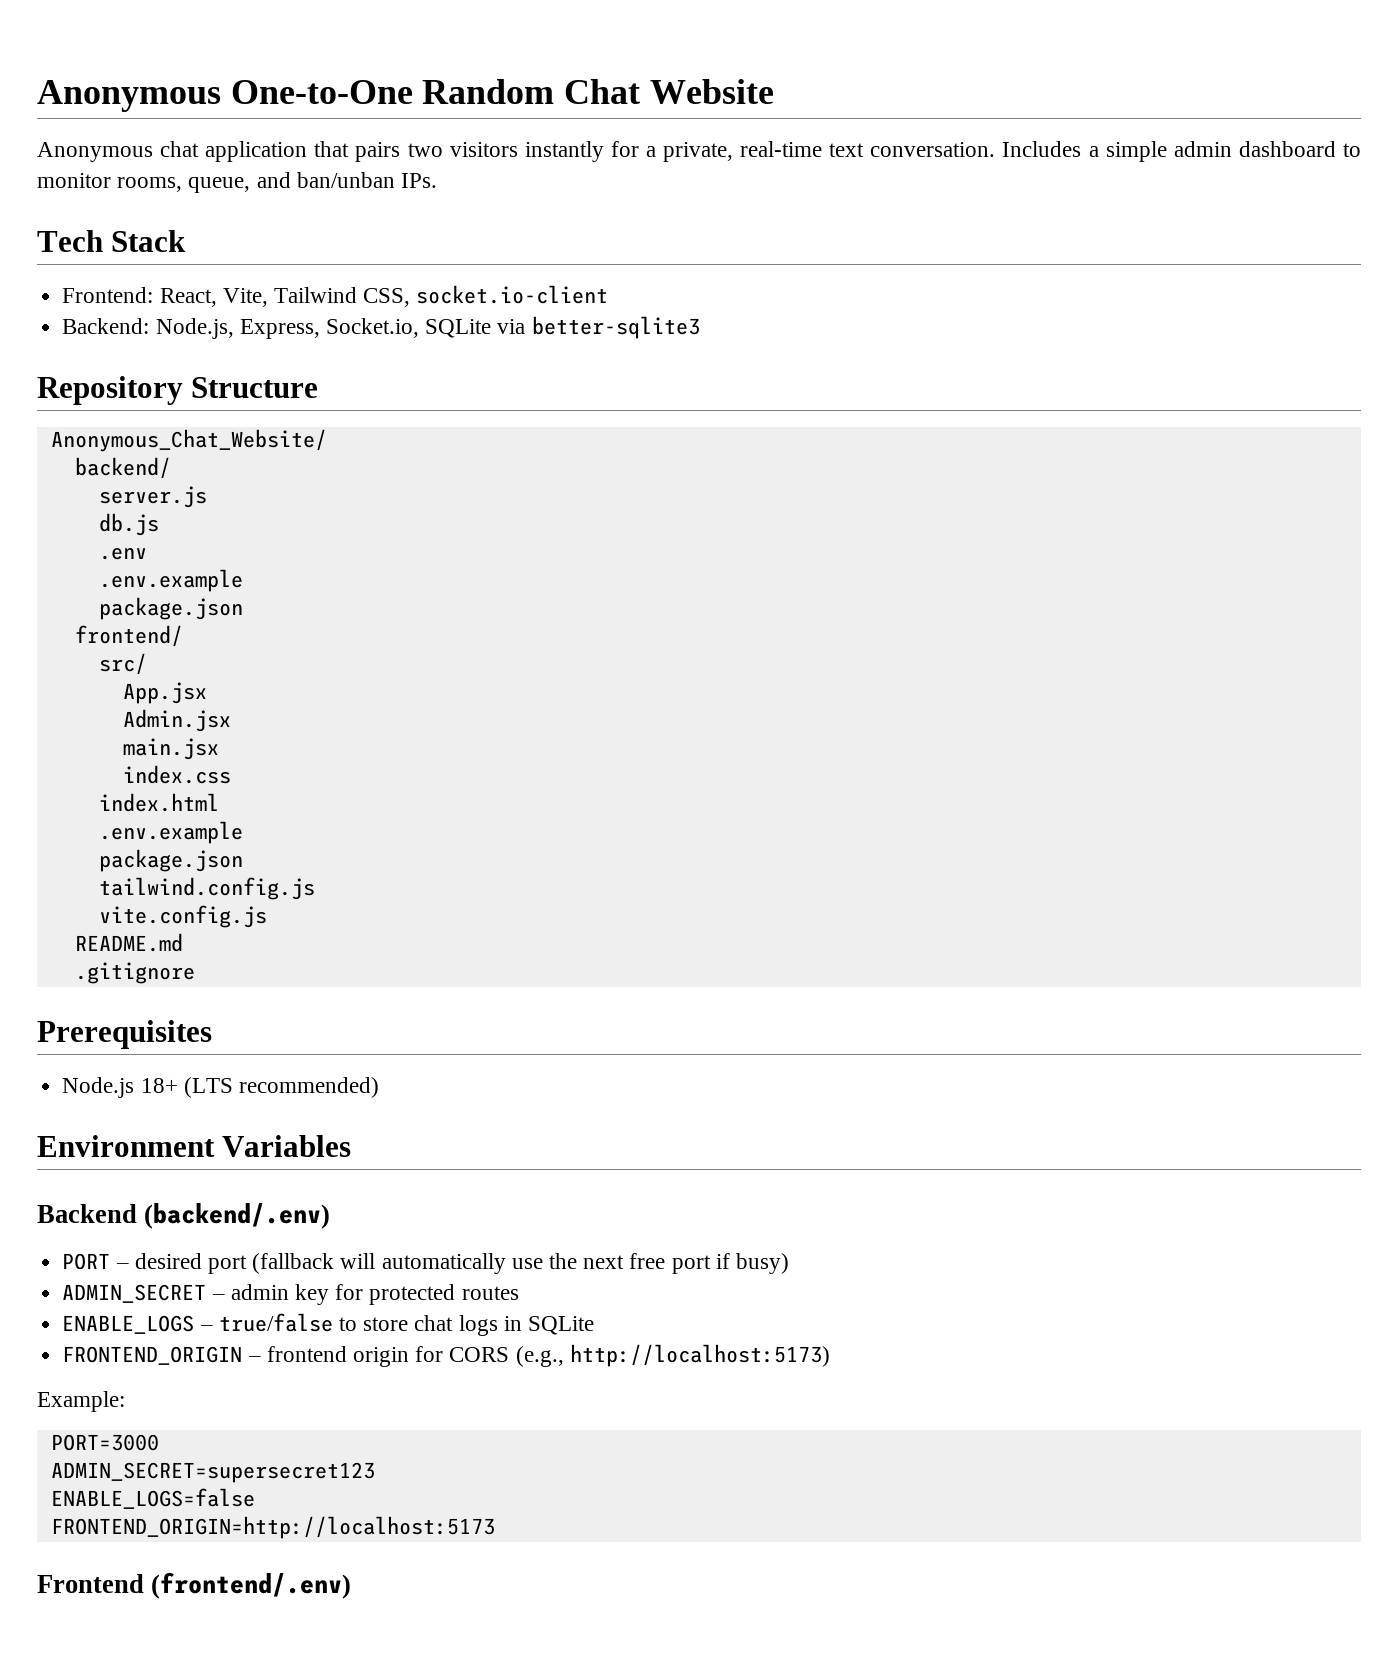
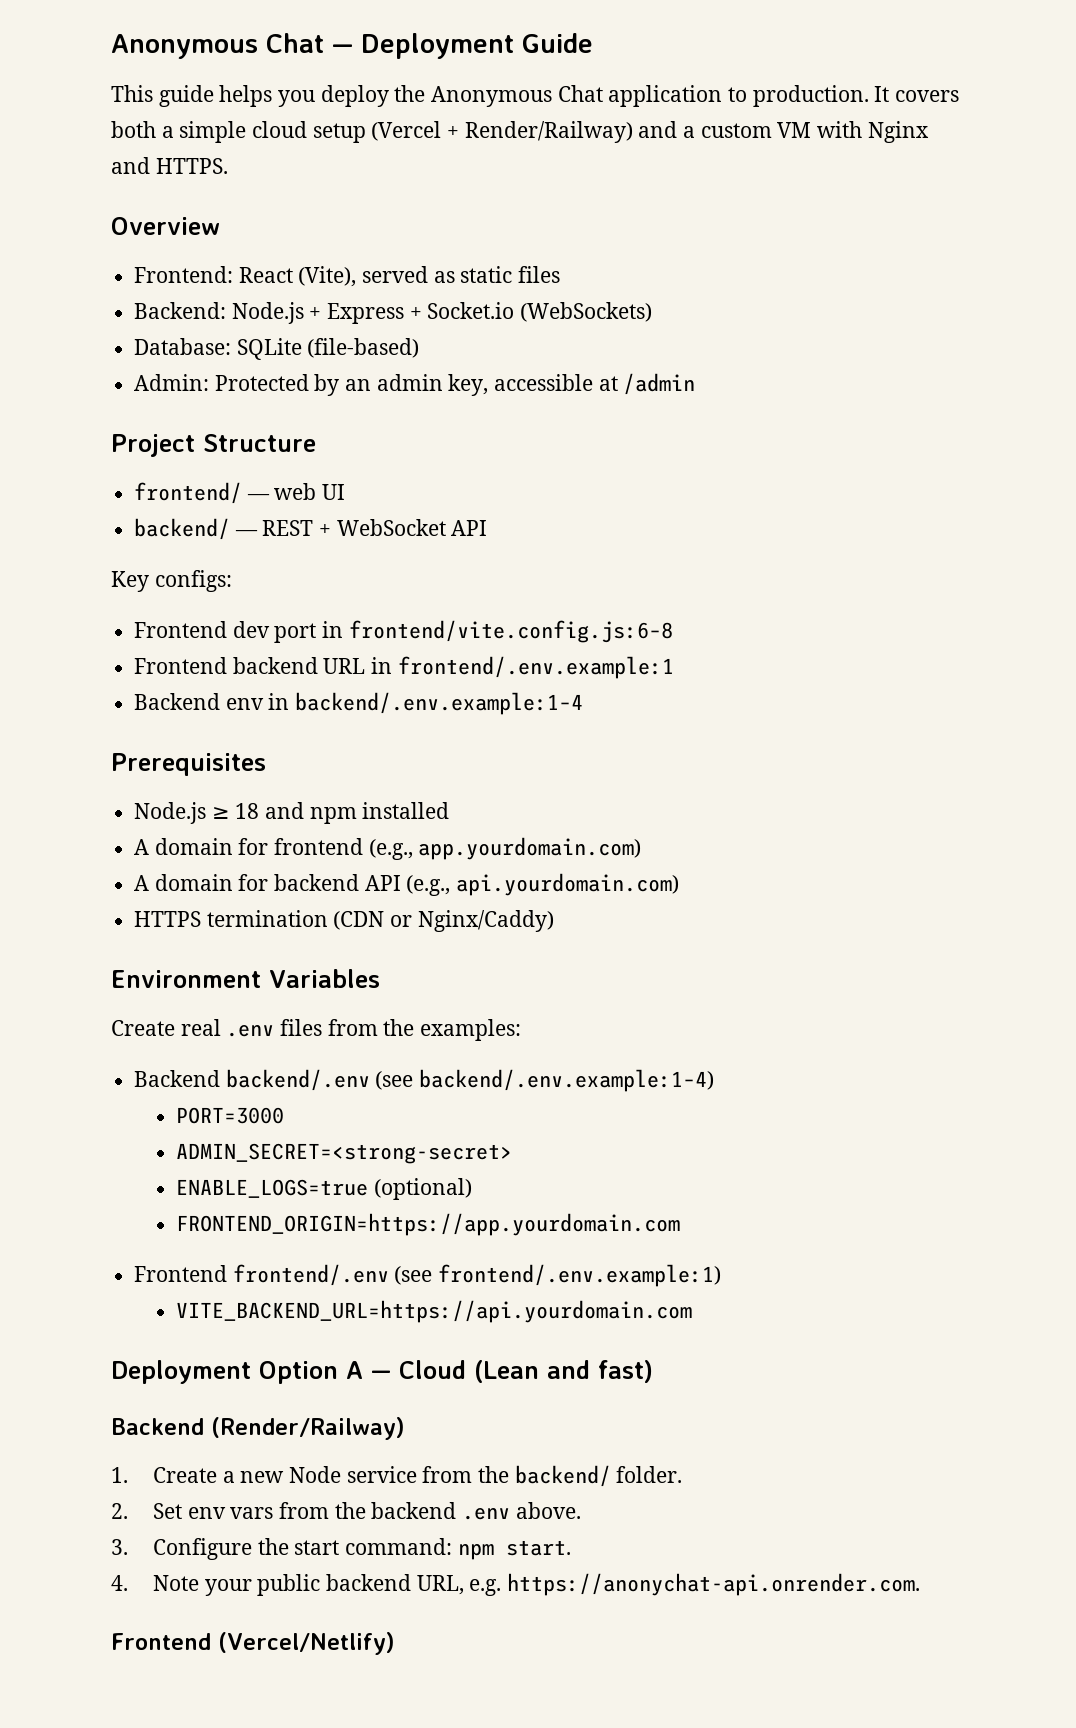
- Anonymous One-to-One Random Chat Website
- Anonymous chat application that pairs two visitors instantly for a private, real-time text conversation. Includes a simple admin dashboard to monitor rooms, queue, and ban/unban IPs.
- Tech Stack
- Frontend: React, Vite, Tailwind CSS, socket.io-client
- Backend: Node.js, Express, Socket.io, SQLite via better-sqlite3
- Repository Structure
- Anonymous_Chat_Website/
- backend/
- server.js
- db.js
- .env
- .env.example
- package.json
- frontend/
- src/
- App.jsx
- Admin.jsx
- main.jsx
- index.css
- index.html
- .env.example
- package.json
- tailwind.config.js
- vite.config.js
- README.md
- .gitignore
+ Anonymous Chat — Deployment Guide
+ This guide helps you deploy the Anonymous Chat application to production. It covers both a simple cloud setup (Vercel + Render/Railway) and a custom VM with Nginx and HTTPS.
+ Overview
+ Frontend: React (Vite), served as static files
+ Backend: Node.js + Express + Socket.io (WebSockets)
+ Database: SQLite (file-based)
+ Admin: Protected by an admin key, accessible at /admin
+ Project Structure
+ frontend/ — web UI
+ backend/ — REST + WebSocket API
+ Key configs:
+ Frontend dev port in frontend/vite.config.js:6–8
+ Frontend backend URL in frontend/.env.example:1
+ Backend env in backend/.env.example:1–4
  Prerequisites
- Node.js 18+ (LTS recommended)
+ Node.js ≥ 18 and npm installed
+ A domain for frontend (e.g., app.yourdomain.com)
+ A domain for backend API (e.g., api.yourdomain.com)
+ HTTPS termination (CDN or Nginx/Caddy)
  Environment Variables
- Backend (backend/.env)
- PORT – desired port (fallback will automatically use the next free port if busy)
- ADMIN_SECRET – admin key for protected routes
- ENABLE_LOGS – true/false to store chat logs in SQLite
- FRONTEND_ORIGIN – frontend origin for CORS (e.g., http://localhost:5173)
- Example:
+ Create real .env files from the examples:
+ Backend backend/.env (see backend/.env.example:1–4)
  PORT=3000
- ADMIN_SECRET=supersecret123
- ENABLE_LOGS=false
- FRONTEND_ORIGIN=http://localhost:5173
- Frontend (frontend/.env)
+ ADMIN_SECRET=<strong-secret>
+ ENABLE_LOGS=true (optional)
+ FRONTEND_ORIGIN=https://app.yourdomain.com
+ Frontend frontend/.env (see frontend/.env.example:1)
+ VITE_BACKEND_URL=https://api.yourdomain.com
+ Deployment Option A — Cloud (Lean and fast)
+ Backend (Render/Railway)
+ 1. Create a new Node service from the backend/ folder.
+ 2. Set env vars from the backend .env above.
+ 3. Configure the start command: npm start.
+ 4. Note your public backend URL, e.g. https://anonychat-api.onrender.com.
+ Frontend (Vercel/Netlify)

